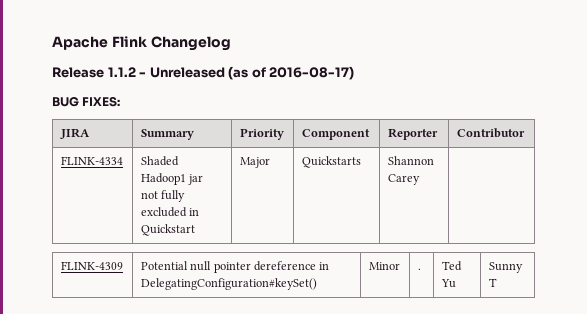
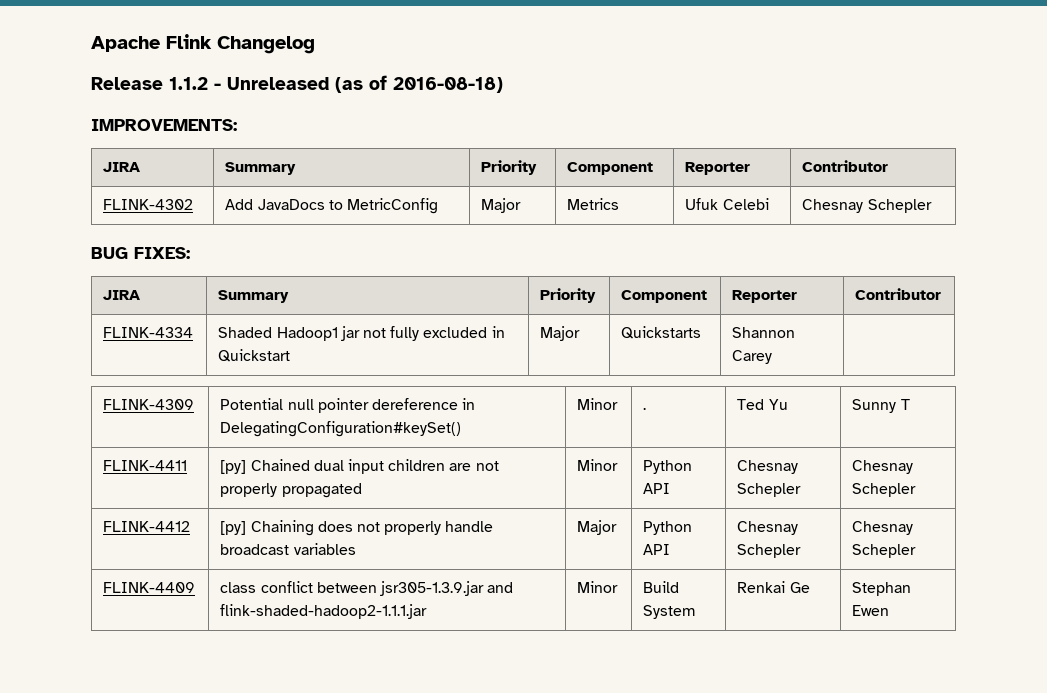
- Release 1.1.2 - Unreleased (as of 2016-08-17)
+ Release 1.1.2 - Unreleased (as of 2016-08-18)
+ IMPROVEMENTS:
+ JIRA | Summary | Priority | Component | Reporter | Contributor
+ FLINK-4302 | Add JavaDocs to MetricConfig | Major | Metrics | Ufuk Celebi | Chesnay Schepler
+ FLINK-4411 | [py] Chained dual input children are not properly propagated | Minor | Python API | Chesnay Schepler | Chesnay Schepler
+ FLINK-4412 | [py] Chaining does not properly handle broadcast variables | Major | Python API | Chesnay Schepler | Chesnay Schepler
+ FLINK-4409 | class conflict between jsr305-1.3.9.jar and flink-shaded-hadoop2-1.1.1.jar | Minor | Build System | Renkai Ge | Stephan Ewen

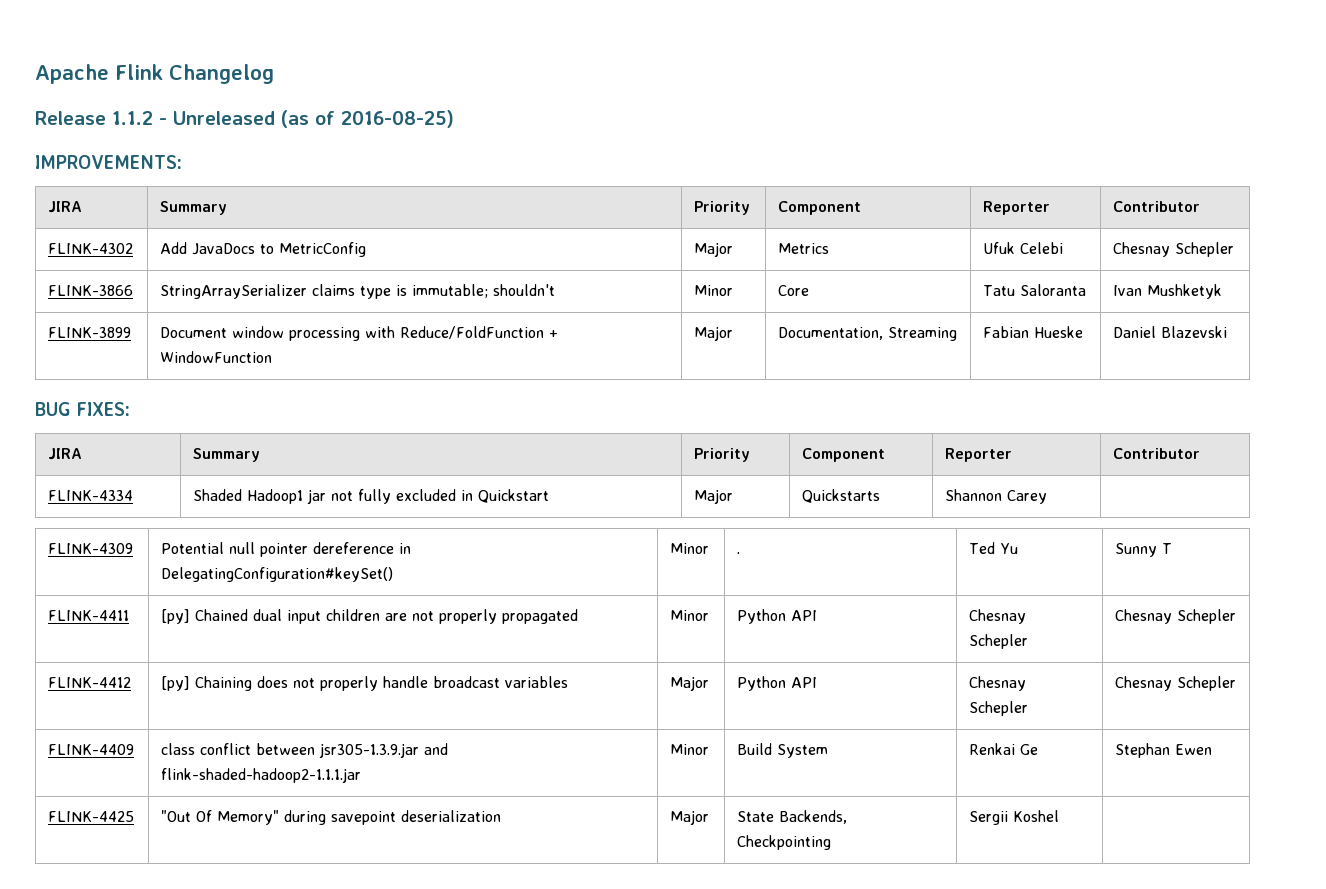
- Release 1.1.2 - Unreleased (as of 2016-08-18)
+ Release 1.1.2 - Unreleased (as of 2016-08-25)
+ FLINK-3866 | StringArraySerializer claims type is immutable; shouldn't | Minor | Core | Tatu Saloranta | Ivan Mushketyk
+ FLINK-3899 | Document window processing with Reduce/FoldFunction + WindowFunction | Major | Documentation, Streaming | Fabian Hueske | Daniel Blazevski
+ FLINK-4425 | "Out Of Memory" during savepoint deserialization | Major | State Backends, Checkpointing | Sergii Koshel |

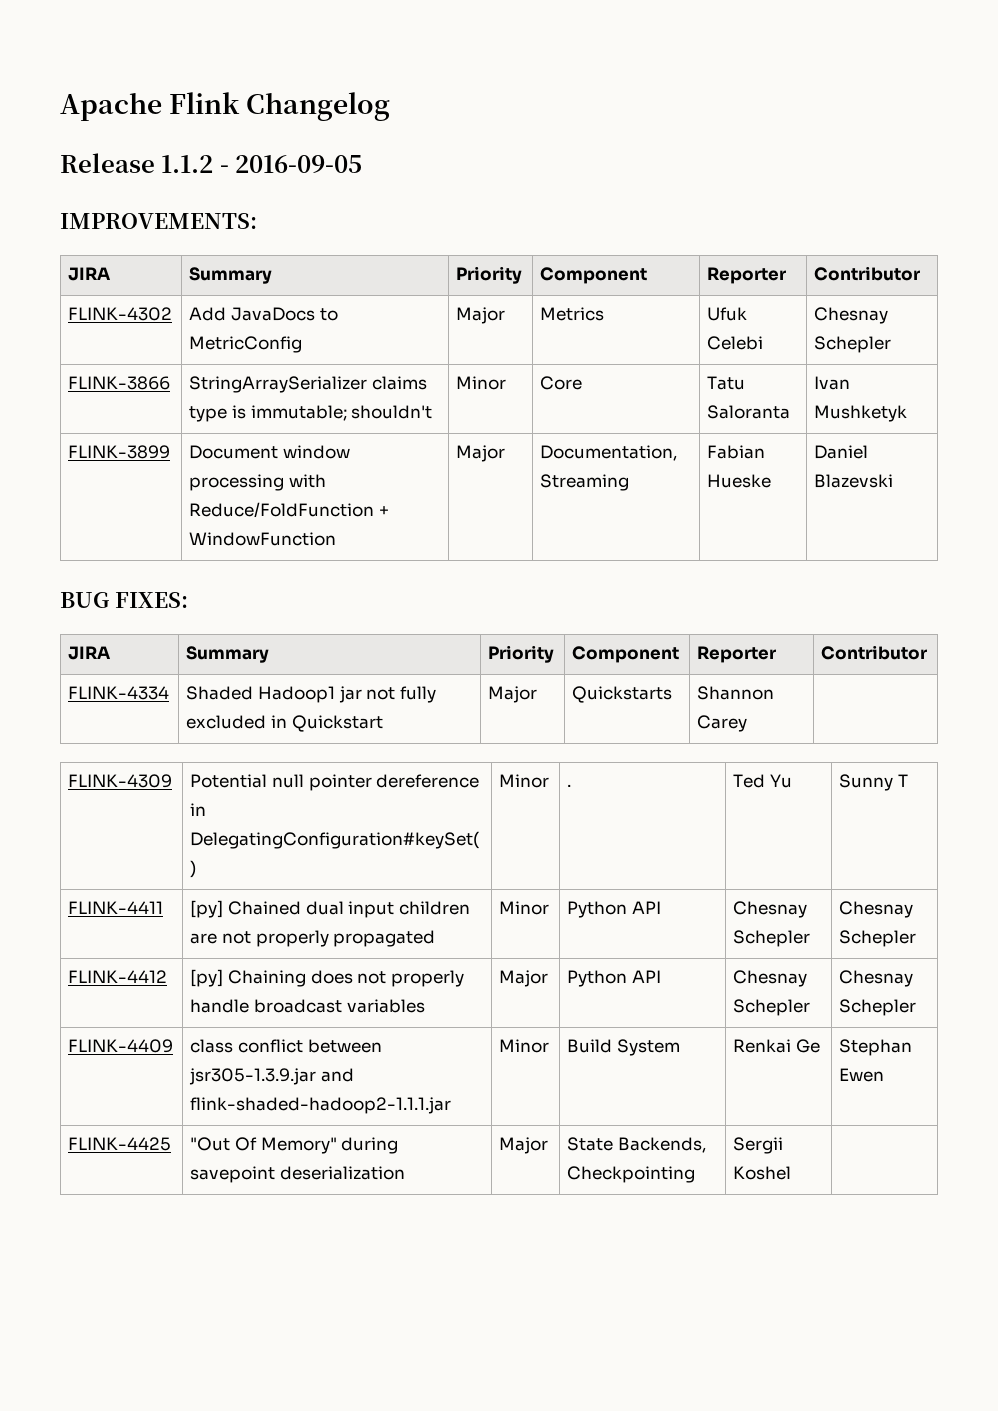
- Release 1.1.2 - Unreleased (as of 2016-08-25)
+ Release 1.1.2 - 2016-09-05

